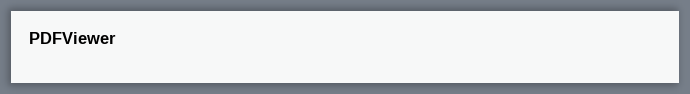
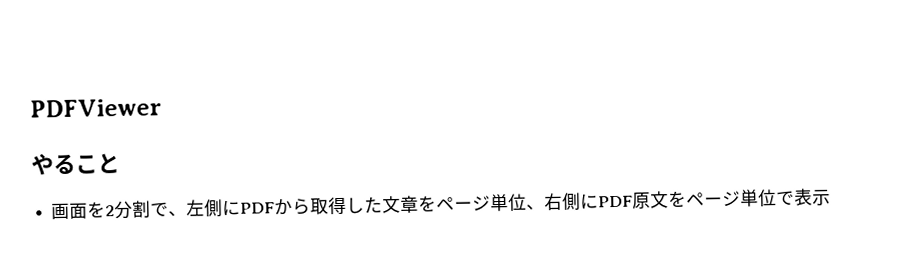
+ やること
+ 画面を2分割で、左側にPDFから取得した文章をページ単位、右側にPDF原文をページ単位で表示

